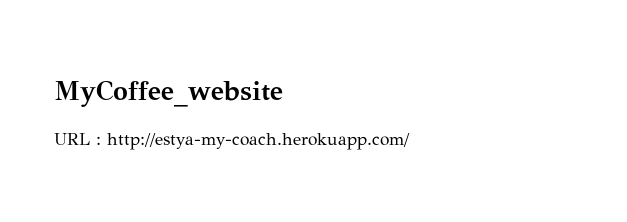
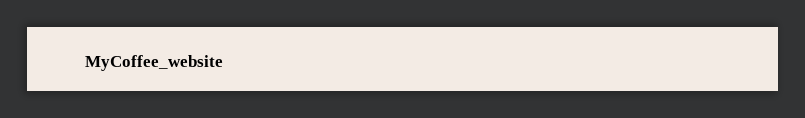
- URL : http://estya-my-coach.herokuapp.com/

